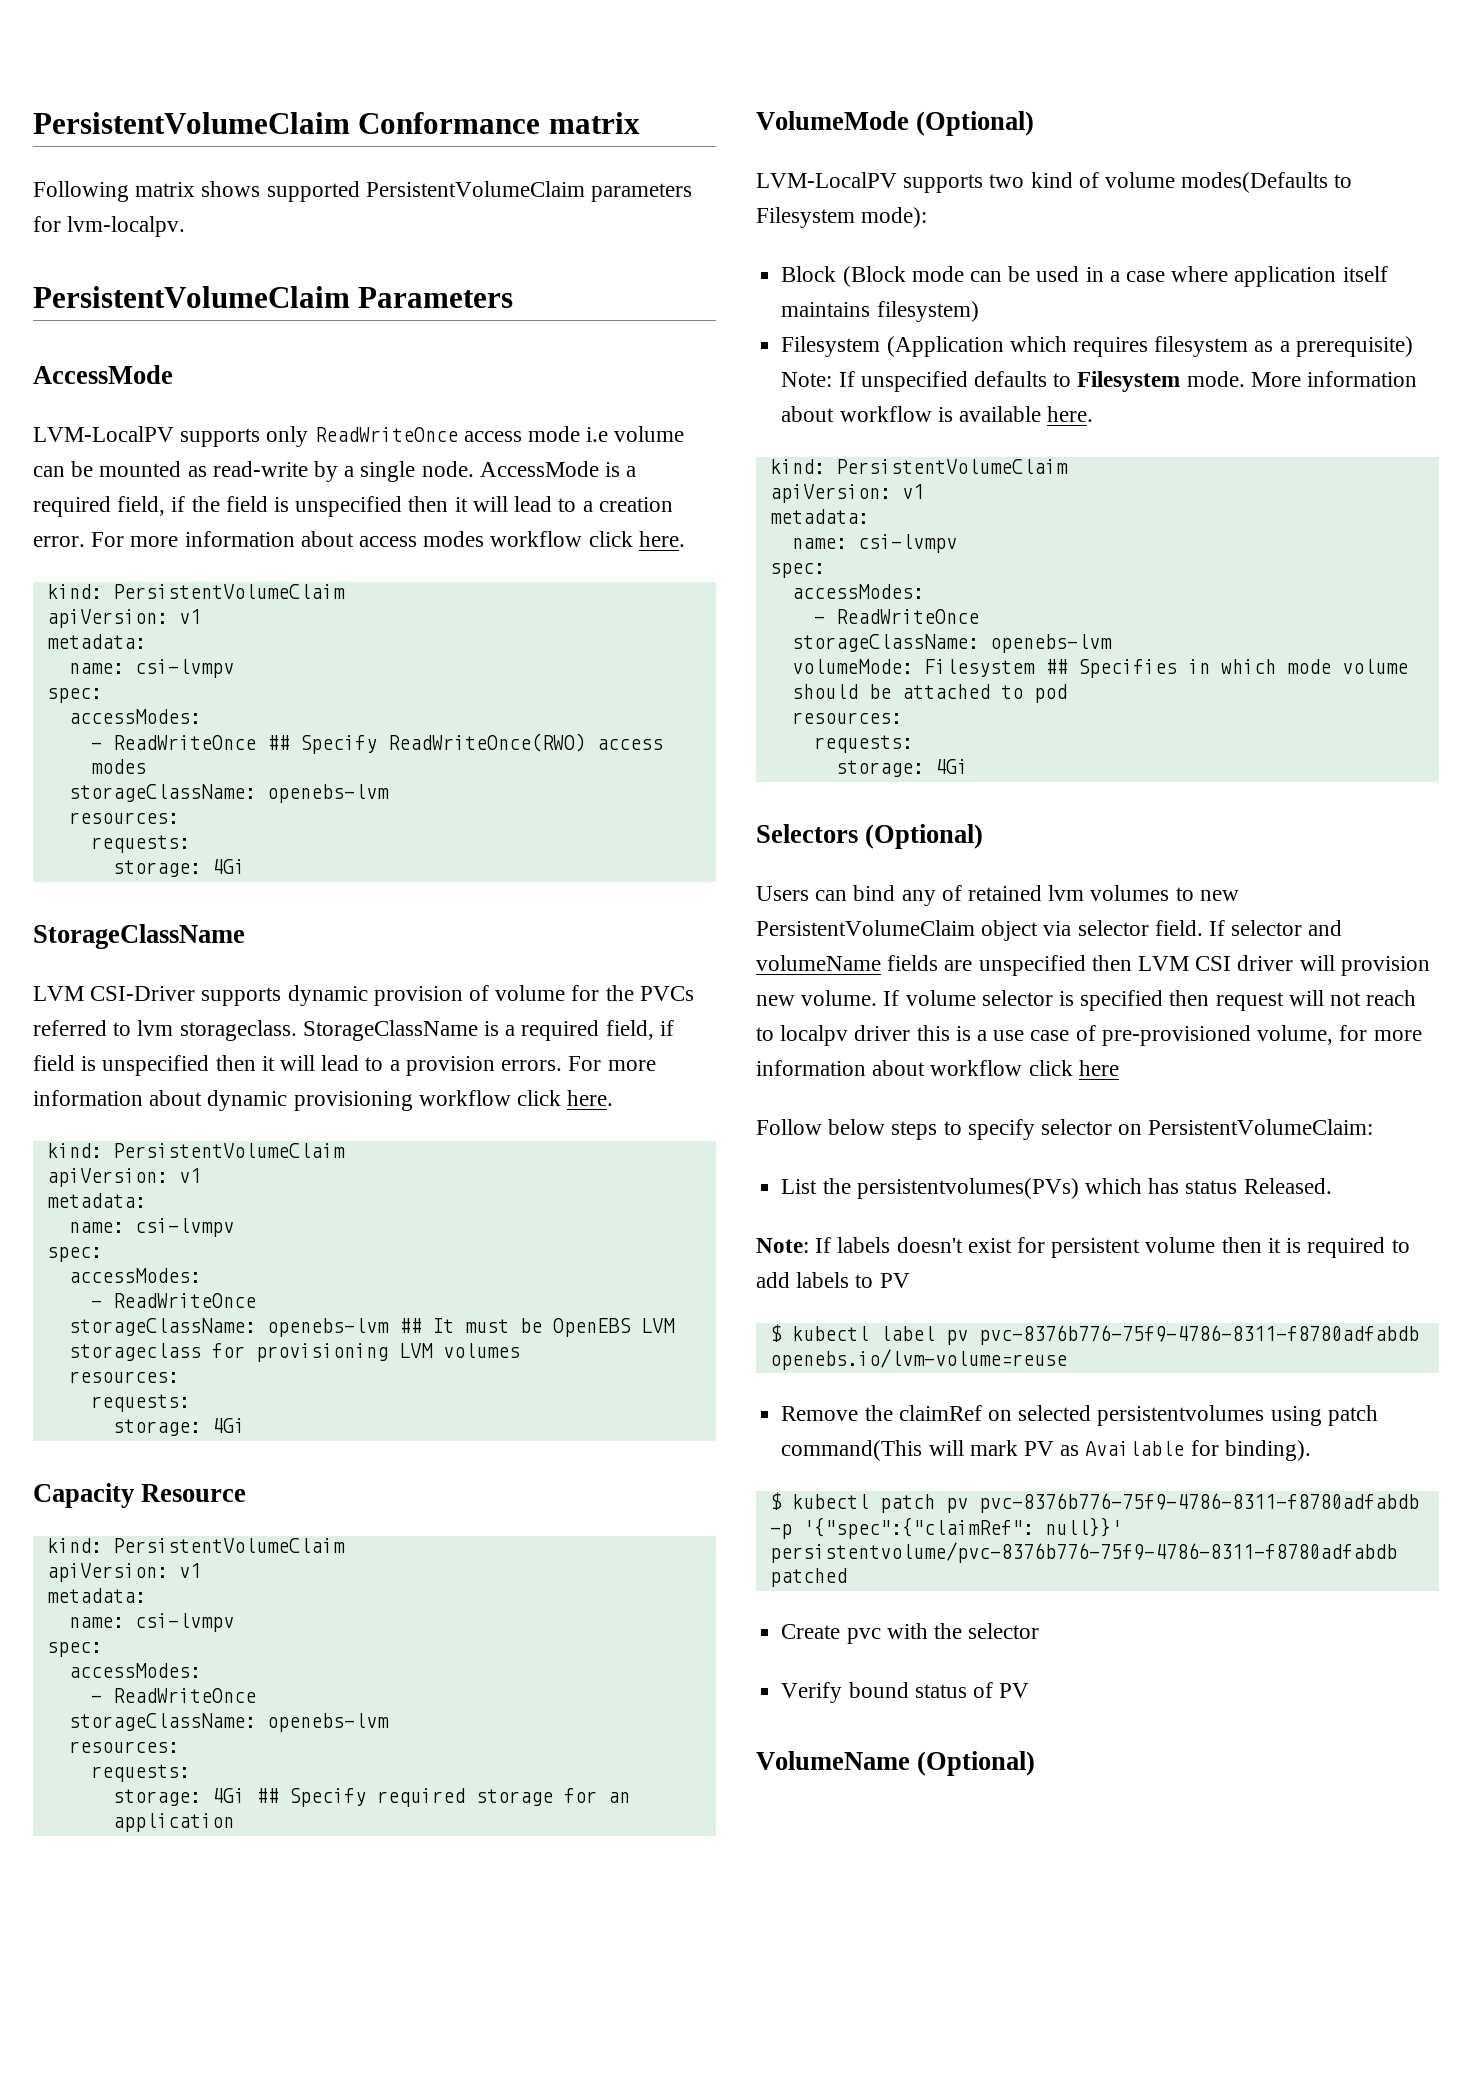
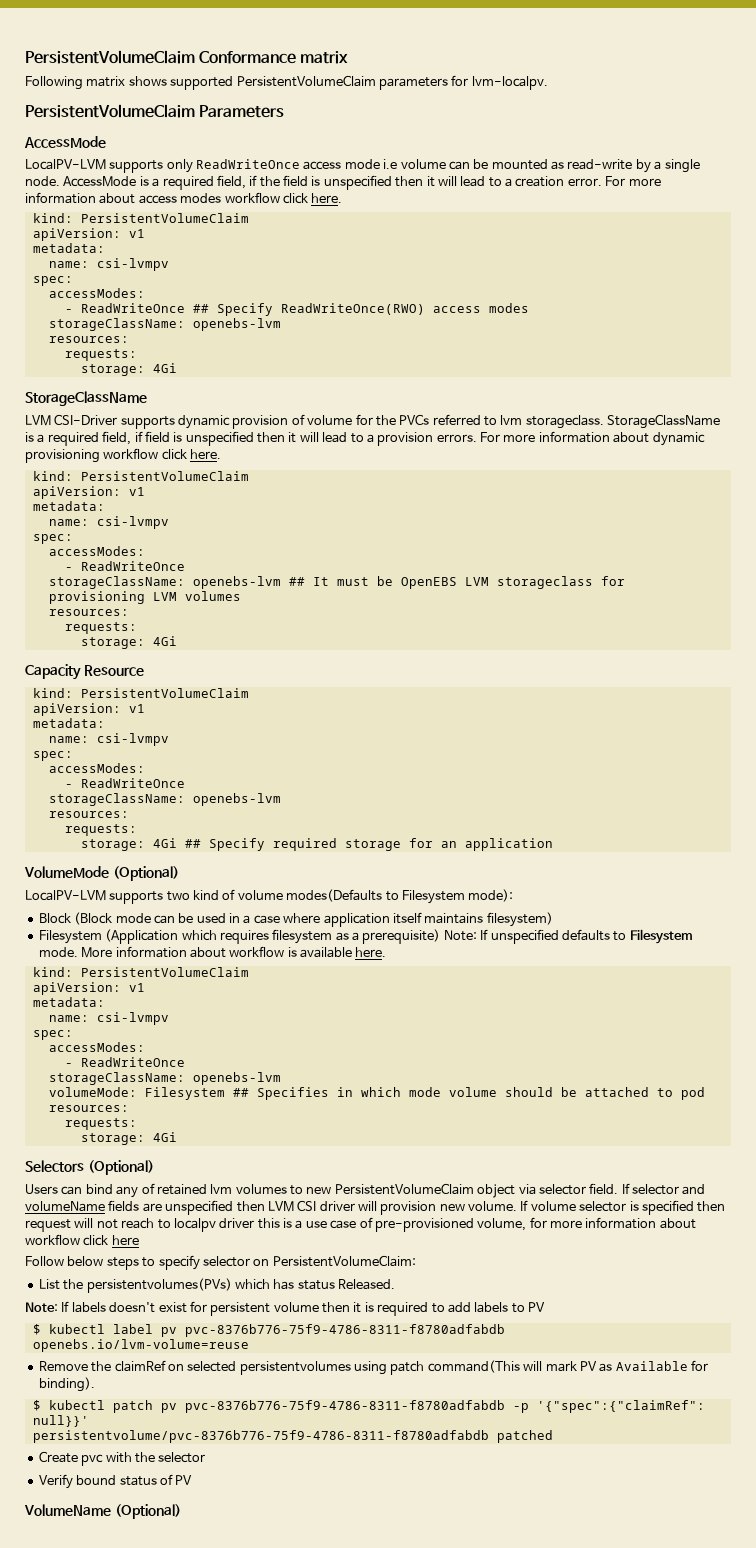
- LVM-LocalPV supports only ReadWriteOnce access mode i.e volume can be mounted as read-write by a single node.
+ LocalPV-LVM supports only ReadWriteOnce access mode i.e volume can be mounted as read-write by a single node.
- LVM-LocalPV supports two kind of volume modes(Defaults to Filesystem mode):
+ LocalPV-LVM supports two kind of volume modes(Defaults to Filesystem mode):

